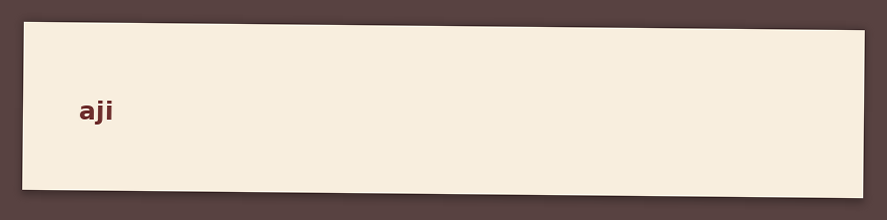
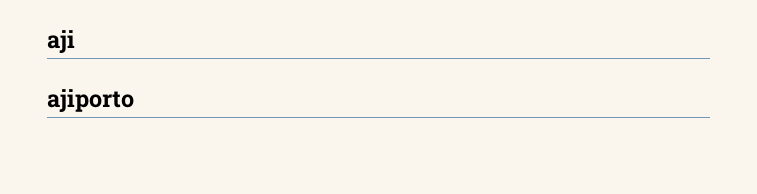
+ ajiporto

